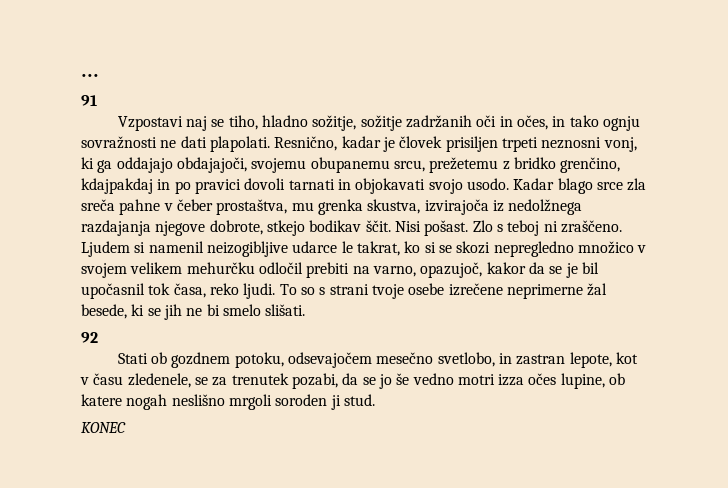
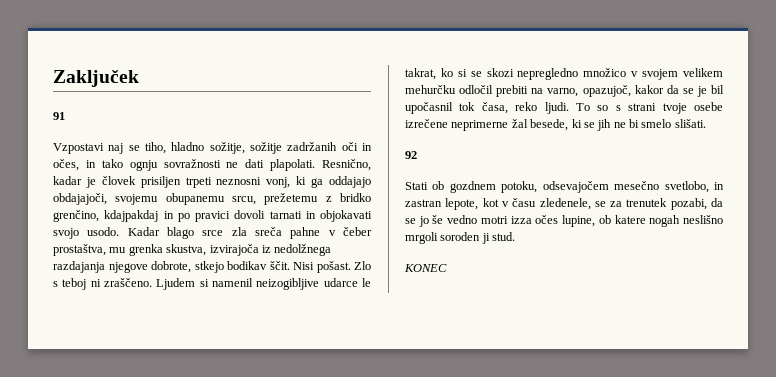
- ...
+ Zaključek

